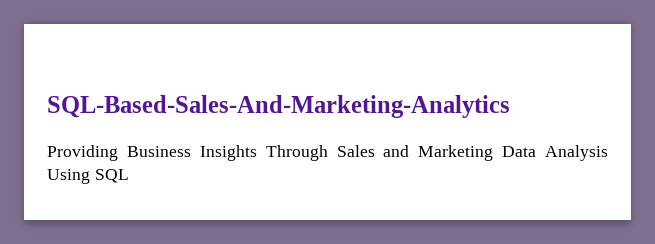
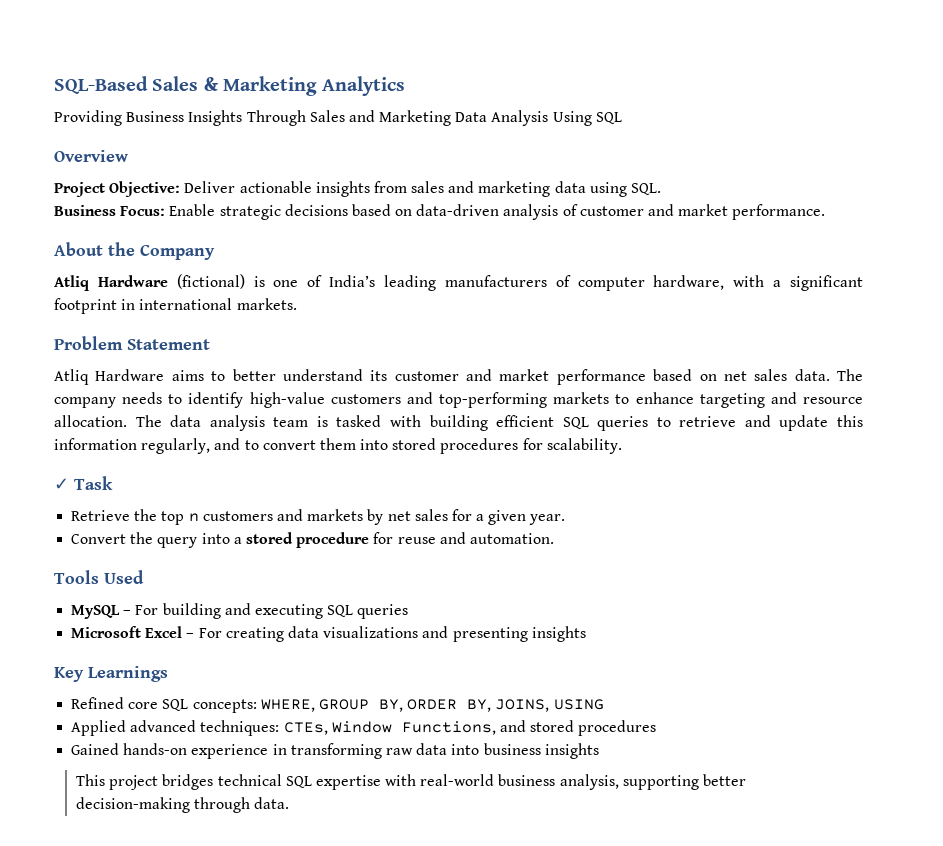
- SQL-Based-Sales-And-Marketing-Analytics
+ SQL-Based Sales & Marketing Analytics
+ Overview
+ Project Objective: Deliver actionable insights from sales and marketing data using SQL.
+ Business Focus: Enable strategic decisions based on data-driven analysis of customer and market performance.
+ About the Company
+ Atliq Hardware (fictional) is one of India’s leading manufacturers of computer hardware, with a significant footprint in international markets.
+ Problem Statement
+ Atliq Hardware aims to better understand its customer and market performance based on net sales data. The company needs to identify high-value customers and top-performing markets to enhance targeting and resource allocation. The data analysis team is tasked with building efficient SQL queries to retrieve and update this information regularly, and to convert them into stored procedures for scalability.
+ ✓ Task
+ Retrieve the top n customers and markets by net sales for a given year.
+ Convert the query into a stored procedure for reuse and automation.
+ Tools Used
+ MySQL – For building and executing SQL queries
+ Microsoft Excel – For creating data visualizations and presenting insights
+ Key Learnings
+ Refined core SQL concepts: WHERE, GROUP BY, ORDER BY, JOINS, USING
+ Applied advanced techniques: CTEs, Window Functions, and stored procedures
+ Gained hands-on experience in transforming raw data into business insights
+ This project bridges technical SQL expertise with real-world business analysis, supporting better decision-making through data.

